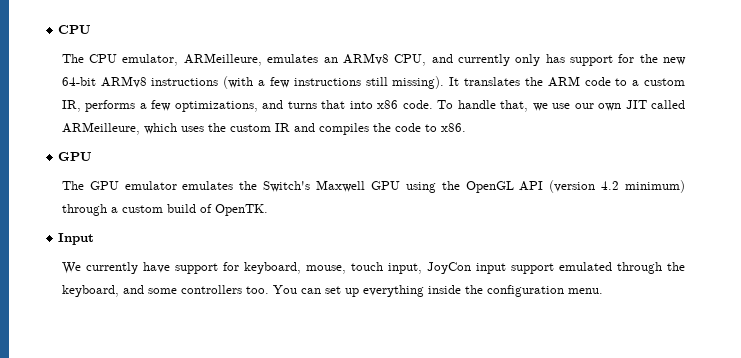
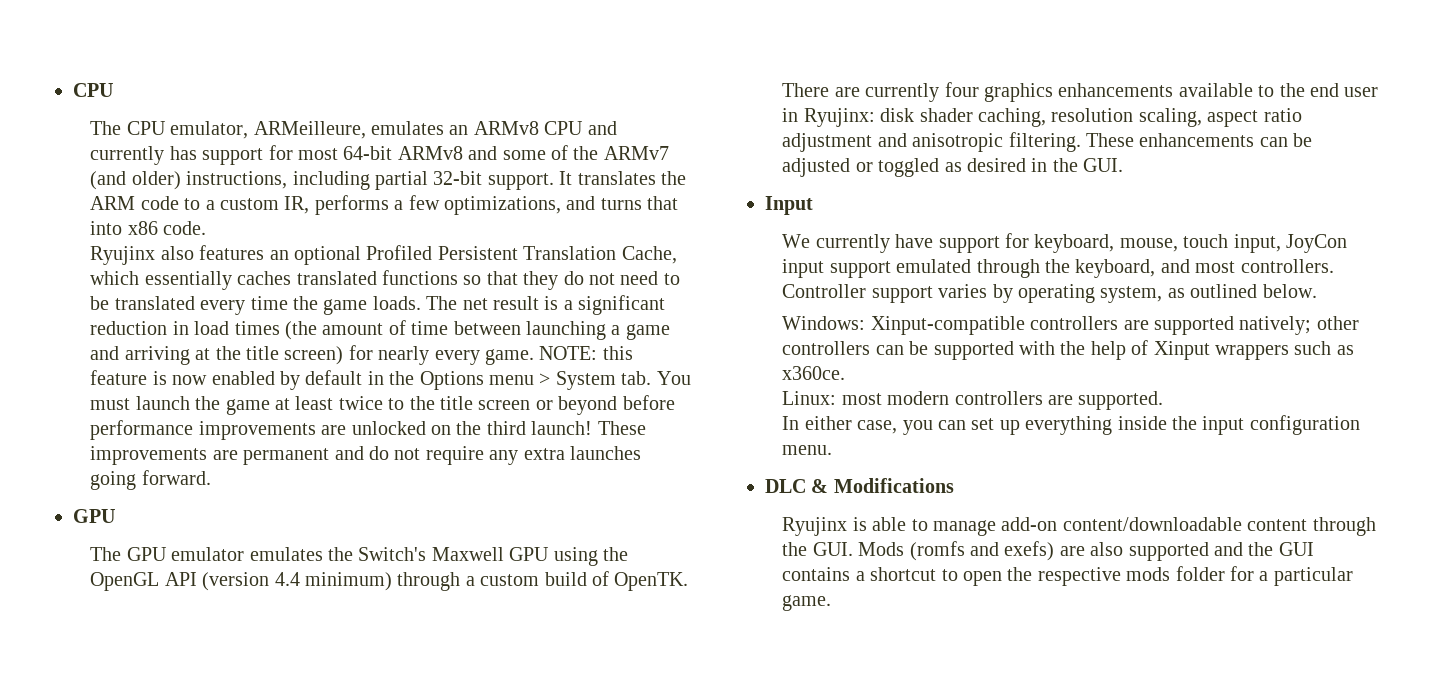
- The CPU emulator, ARMeilleure, emulates an ARMv8 CPU, and currently only has support for the new 64-bit ARMv8 instructions (with a few instructions still missing).
+ The CPU emulator, ARMeilleure, emulates an ARMv8 CPU and currently has support for most 64-bit ARMv8 and some of the ARMv7 (and older) instructions, including partial 32-bit support.
- It translates the ARM code to a custom IR, performs a few optimizations, and turns that into x86 code. To handle that, we use our own JIT called ARMeilleure, which uses the custom IR and compiles the code to x86.
+ It translates the ARM code to a custom IR, performs a few optimizations, and turns that into x86 code.
+ Ryujinx also features an optional Profiled Persistent Translation Cache, which essentially caches translated functions so that they do not need to be translated every time the game loads. The net result is a significant reduction in load times (the amount of time between launching a game and arriving at the title screen) for nearly every game. NOTE: this feature is now enabled by default in the Options menu > System tab. You must launch the game at least twice to the title screen or beyond before performance improvements are unlocked on the third launch! These improvements are permanent and do not require any extra launches going forward.
- The GPU emulator emulates the Switch's Maxwell GPU using the OpenGL API (version 4.2 minimum) through a custom build of OpenTK.
+ The GPU emulator emulates the Switch's Maxwell GPU using the OpenGL API (version 4.4 minimum) through a custom build of OpenTK. There are currently four graphics enhancements available to the end user in Ryujinx: disk shader caching, resolution scaling, aspect ratio adjustment and anisotropic filtering. These enhancements can be adjusted or toggled as desired in the GUI.
- We currently have support for keyboard, mouse, touch input, JoyCon input support emulated through the keyboard, and some controllers too. You can set up everything inside the configuration menu.
+ We currently have support for keyboard, mouse, touch input, JoyCon input support emulated through the keyboard, and most controllers. Controller support varies by operating system, as outlined below.
+ Windows: Xinput-compatible controllers are supported natively; other controllers can be supported with the help of Xinput wrappers such as x360ce.
+ Linux: most modern controllers are supported.
+ In either case, you can set up everything inside the input configuration menu.
+ DLC & Modifications
+ Ryujinx is able to manage add-on content/downloadable content through the GUI. Mods (romfs and exefs) are also supported and the GUI contains a shortcut to open the respective mods folder for a particular game.

